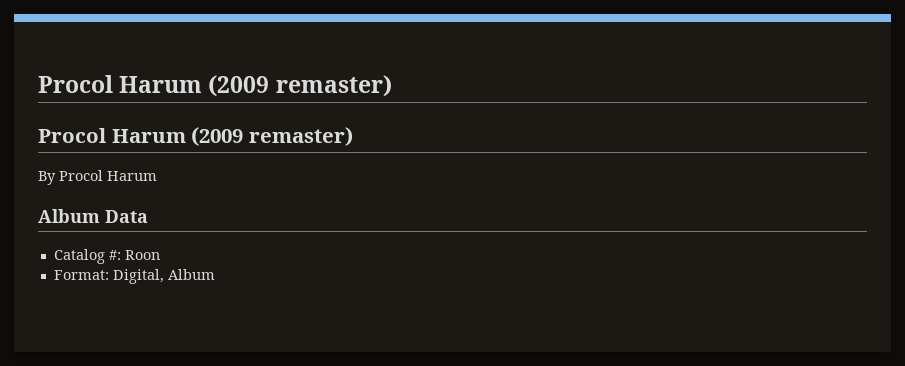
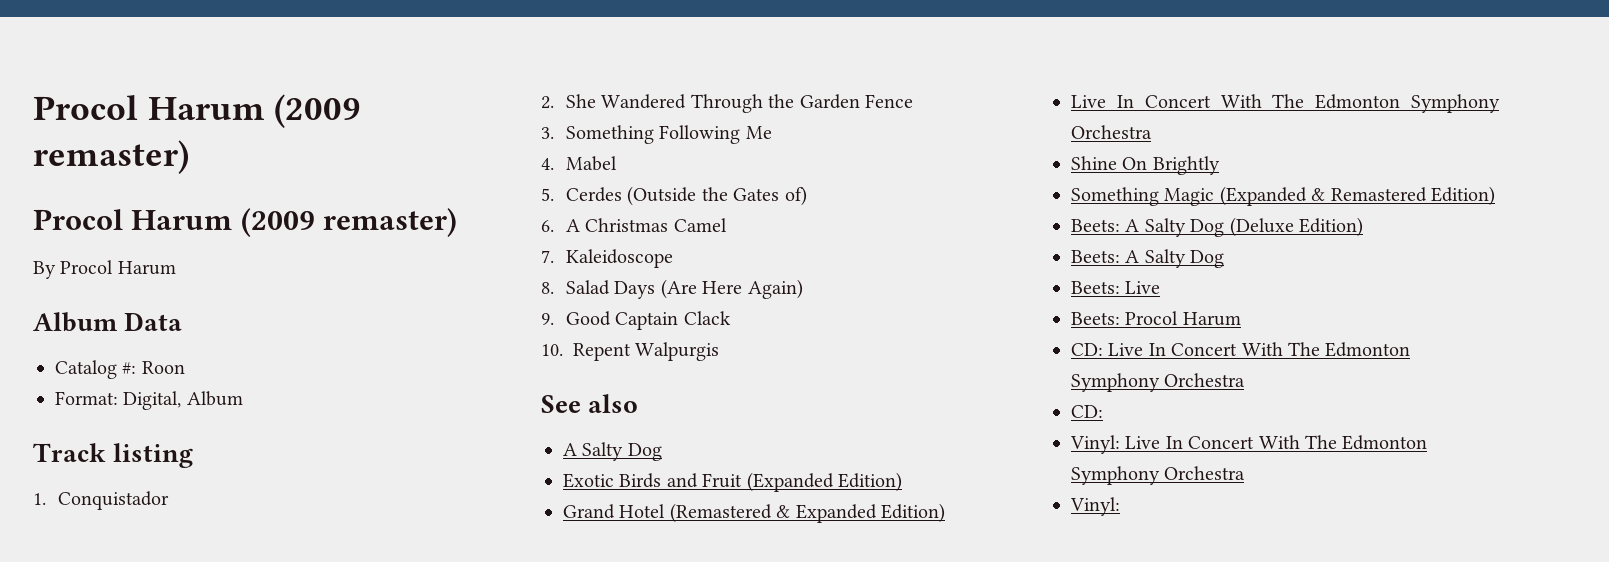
+ Track listing
+ 1. Conquistador
+ 2. She Wandered Through the Garden Fence
+ 3. Something Following Me
+ 4. Mabel
+ 5. Cerdes (Outside the Gates of)
+ 6. A Christmas Camel
+ 7. Kaleidoscope
+ 8. Salad Days (Are Here Again)
+ 9. Good Captain Clack
+ 10. Repent Walpurgis
+ See also
+ A Salty Dog
+ Exotic Birds and Fruit (Expanded Edition)
+ Grand Hotel (Remastered & Expanded Edition)
+ Live In Concert With The Edmonton Symphony Orchestra
+ Shine On Brightly
+ Something Magic (Expanded & Remastered Edition)
+ Beets: A Salty Dog (Deluxe Edition)
+ Beets: A Salty Dog
+ Beets: Live
+ Beets: Procol Harum
+ CD: Live In Concert With The Edmonton Symphony Orchestra
+ CD:
+ Vinyl: Live In Concert With The Edmonton Symphony Orchestra
+ Vinyl:

